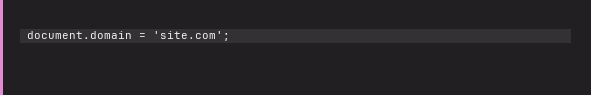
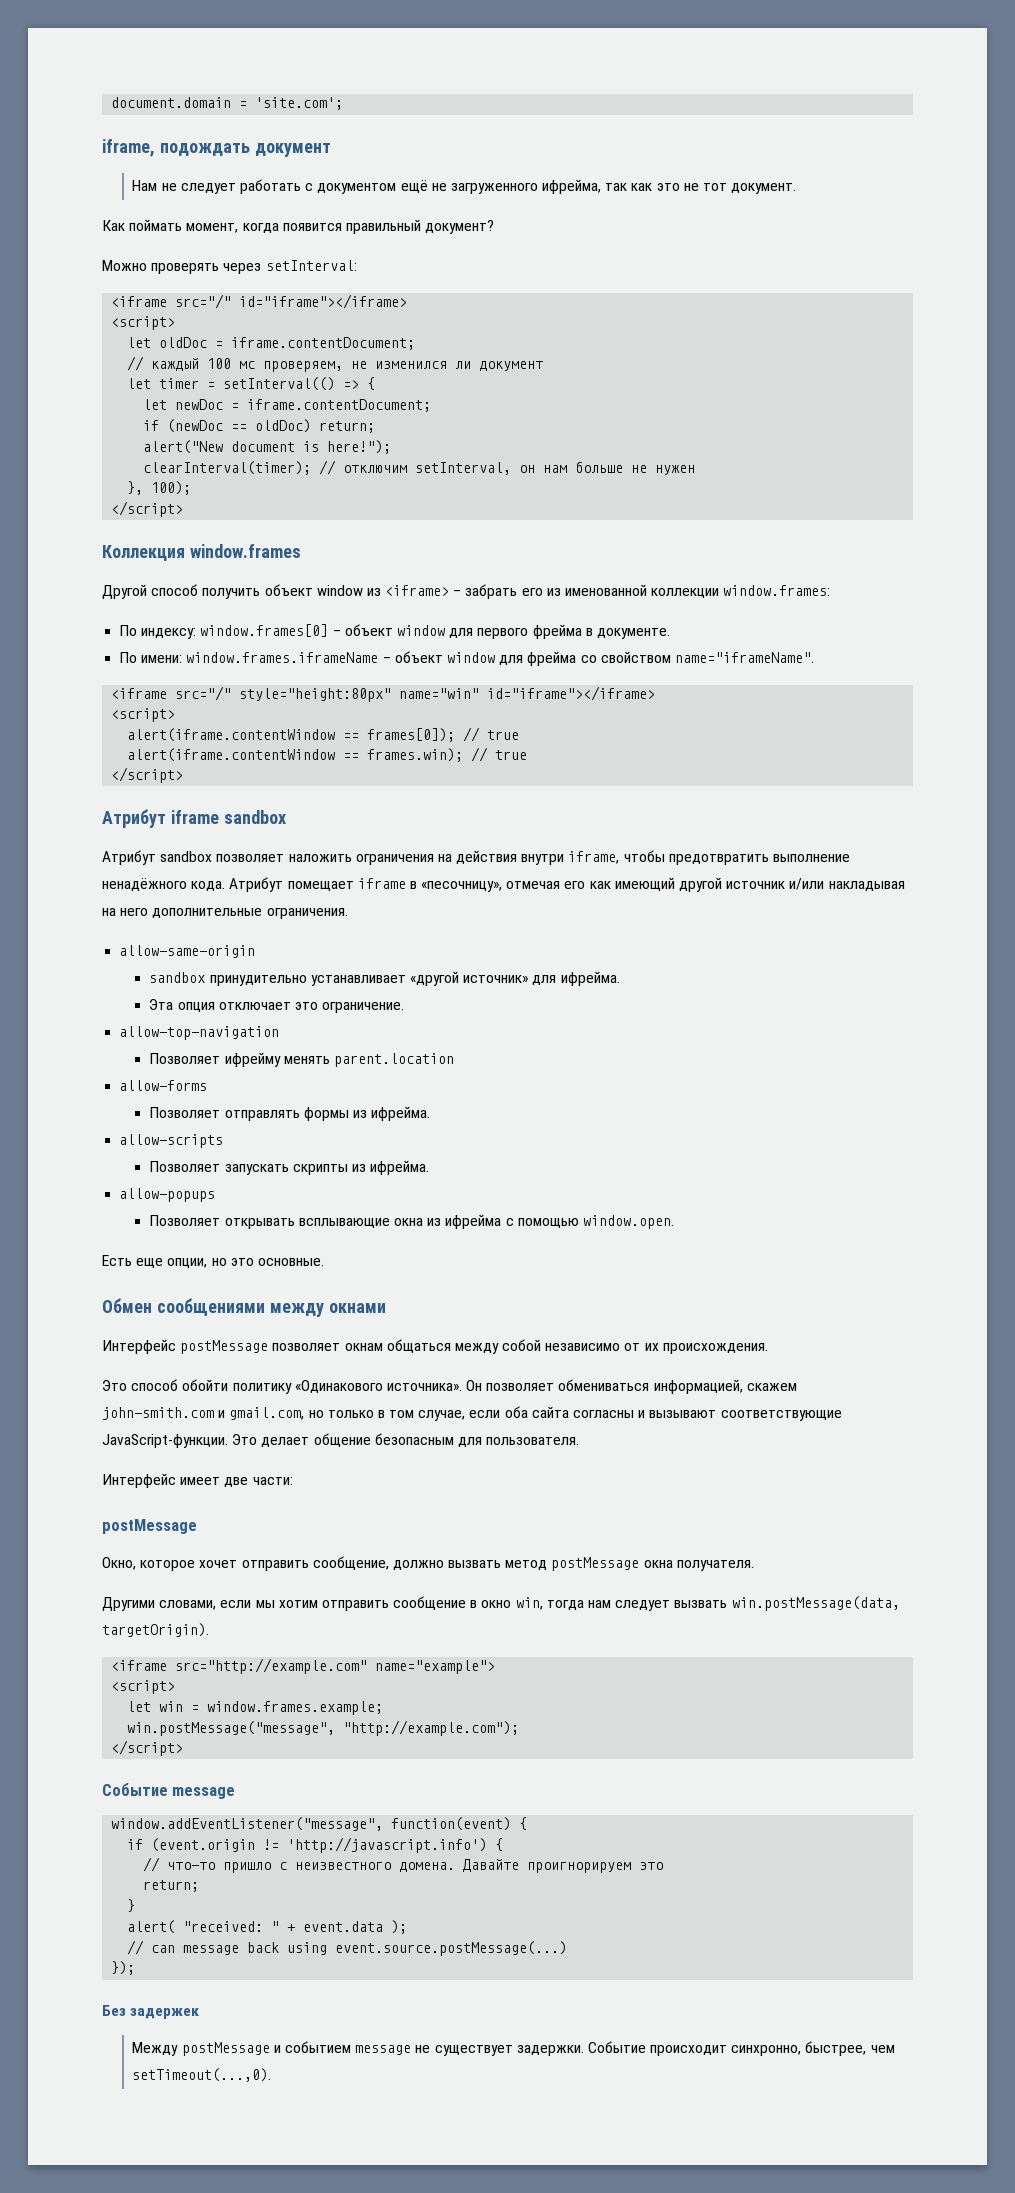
+ iframe, подождать документ
+ Нам не следует работать с документом ещё не загруженного ифрейма, так как это не тот документ.
+ Как поймать момент, когда появится правильный документ?
+ Можно проверять через setInterval:
+ <iframe src="/" id="iframe"></iframe>
+ <script>
+ let oldDoc = iframe.contentDocument;
+ // каждый 100 мс проверяем, не изменился ли документ
+ let timer = setInterval(() => {
+ let newDoc = iframe.contentDocument;
+ if (newDoc == oldDoc) return;
+ alert("New document is here!");
+ clearInterval(timer); // отключим setInterval, он нам больше не нужен
+ }, 100);
+ </script>
+ Коллекция window.frames
+ Другой способ получить объект window из <iframe> – забрать его из именованной коллекции window.frames:
+ По индексу: window.frames[0] – объект window для первого фрейма в документе.
+ По имени: window.frames.iframeName – объект window для фрейма со свойством name="iframeName".
+ <iframe src="/" style="height:80px" name="win" id="iframe"></iframe>
+ <script>
+ alert(iframe.contentWindow == frames[0]); // true
+ alert(iframe.contentWindow == frames.win); // true
+ </script>
+ Атрибут iframe sandbox
+ Атрибут sandbox позволяет наложить ограничения на действия внутри iframe, чтобы предотвратить выполнение ненадёжного кода. Атрибут помещает iframe в «песочницу», отмечая его как имеющий другой источник и/или накладывая на него дополнительные ограничения.
+ allow-same-origin
+ sandbox принудительно устанавливает «другой источник» для ифрейма.
+ Эта опция отключает это ограничение.
+ allow-top-navigation
+ Позволяет ифрейму менять parent.location
+ allow-forms
+ Позволяет отправлять формы из ифрейма.
+ allow-scripts
+ Позволяет запускать скрипты из ифрейма.
+ allow-popups
+ Позволяет открывать всплывающие окна из ифрейма с помощью window.open.
+ Есть еще опции, но это основные.
+ Обмен сообщениями между окнами
+ Интерфейс postMessage позволяет окнам общаться между собой независимо от их происхождения.
+ Это способ обойти политику «Одинакового источника». Он позволяет обмениваться информацией, скажем john-smith.com и gmail.com, но только в том случае, если оба сайта согласны и вызывают соответствующие JavaScript-функции. Это делает общение безопасным для пользователя.
+ Интерфейс имеет две части:
+ postMessage
+ Окно, которое хочет отправить сообщение, должно вызвать метод postMessage окна получателя.
+ Другими словами, если мы хотим отправить сообщение в окно win, тогда нам следует вызвать win.postMessage(data, targetOrigin).
+ <iframe src="http://example.com" name="example">
+ <script>
+ let win = window.frames.example;
+ win.postMessage("message", "http://example.com");
+ </script>
+ Событие message
+ window.addEventListener("message", function(event) {
+ if (event.origin != 'http://javascript.info') {
+ // что-то пришло с неизвестного домена. Давайте проигнорируем это
+ return;
+ }
+ alert( "received: " + event.data );
+ // can message back using event.source.postMessage(...)
+ });
+ Без задержек
+ Между postMessage и событием message не существует задержки. Событие происходит синхронно, быстрее, чем setTimeout(...,0).

